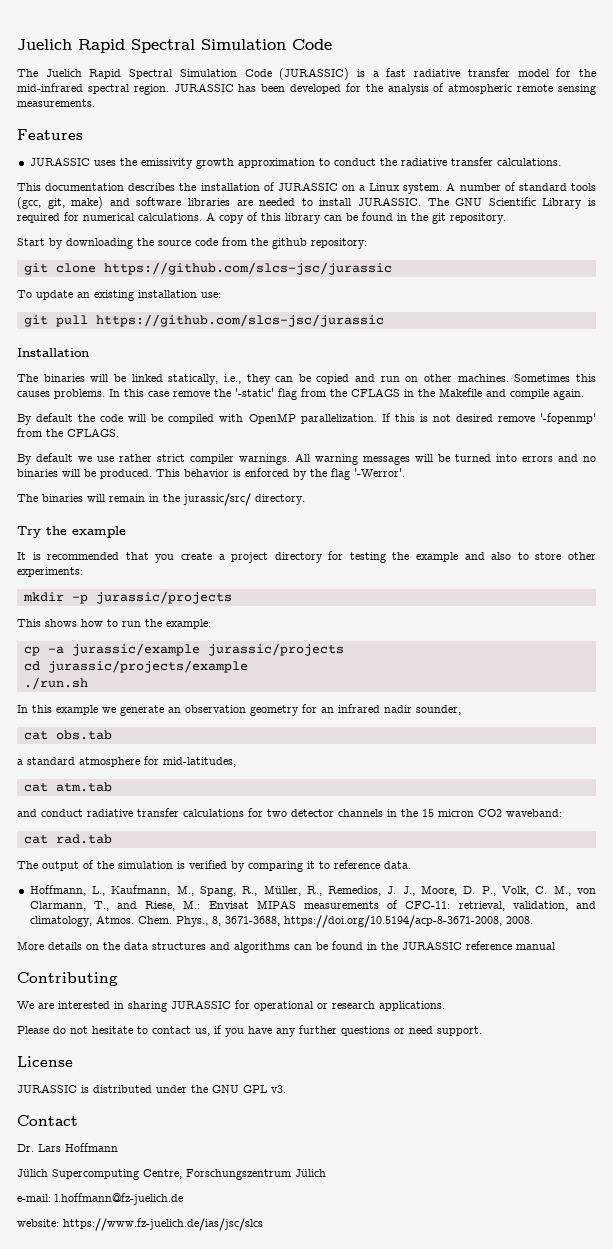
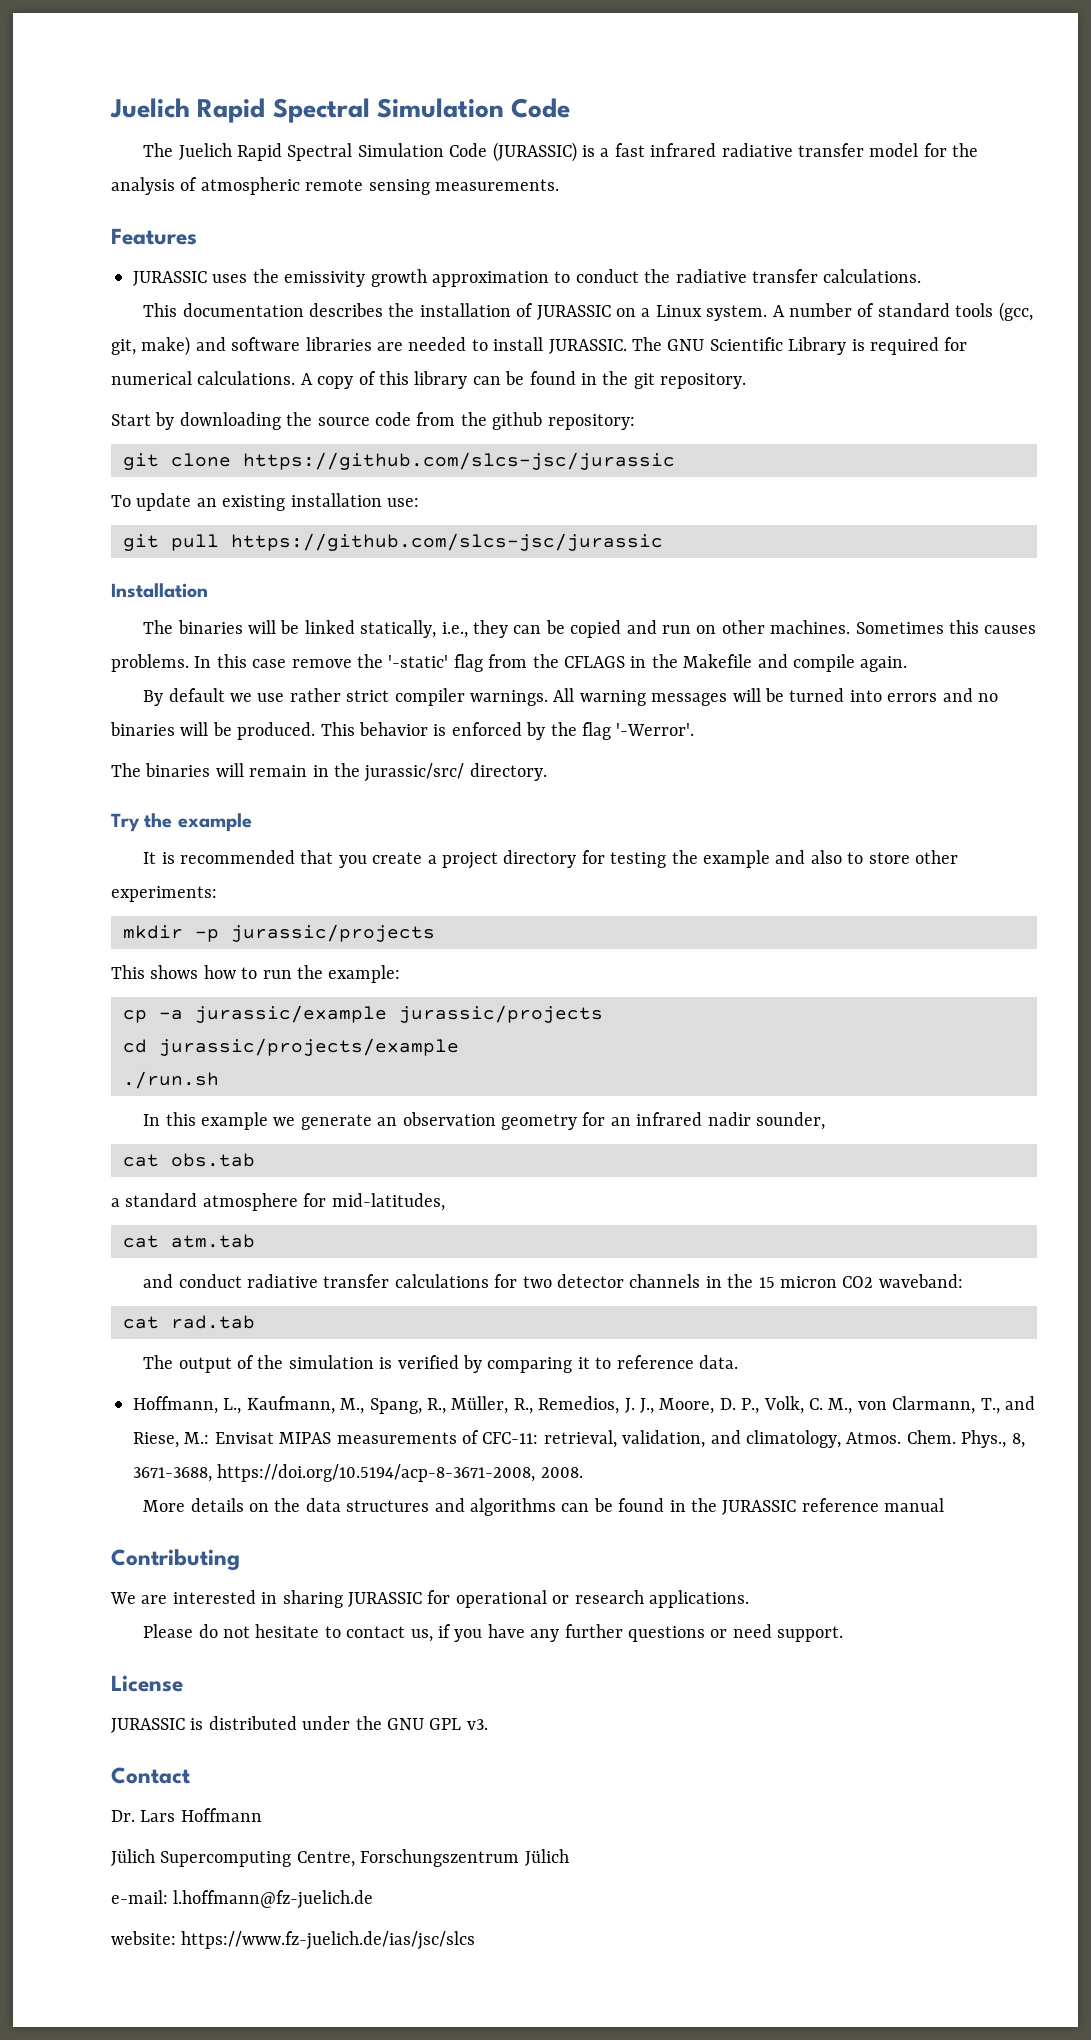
- The Juelich Rapid Spectral Simulation Code (JURASSIC) is a fast radiative transfer model for the mid-infrared spectral region. JURASSIC has been developed for the analysis of atmospheric remote sensing measurements.
+ The Juelich Rapid Spectral Simulation Code (JURASSIC) is a fast infrared radiative transfer model for the analysis of atmospheric remote sensing measurements.
- By default the code will be compiled with OpenMP parallelization. If this is not desired remove '-fopenmp' from the CFLAGS.

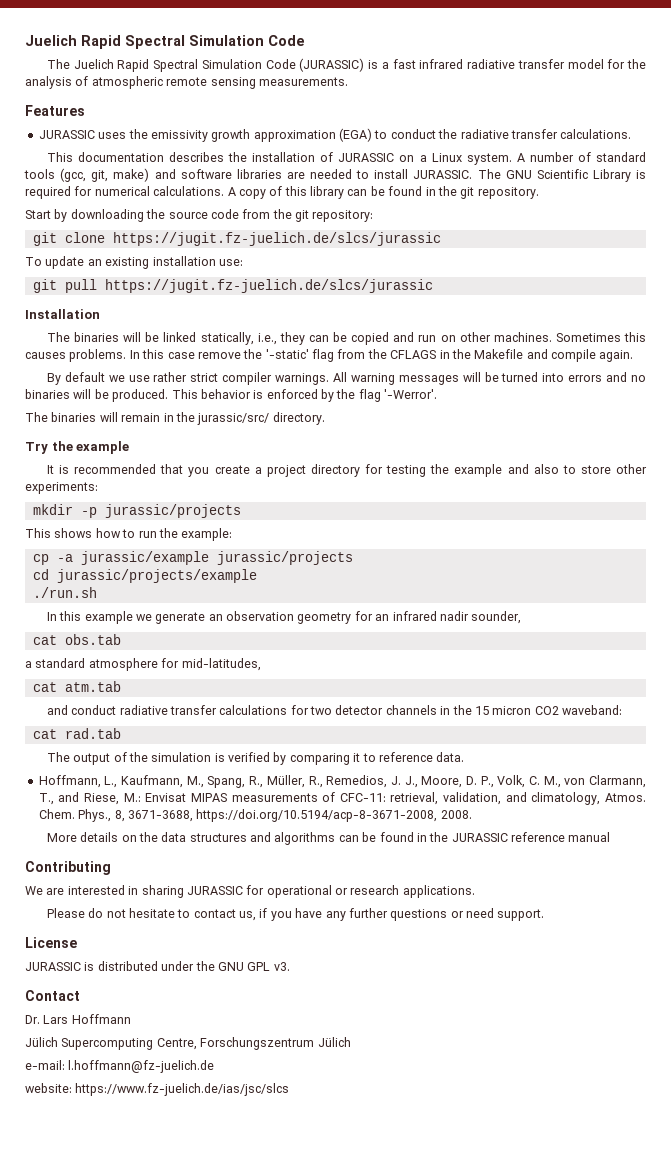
- JURASSIC uses the emissivity growth approximation to conduct the radiative transfer calculations.
+ JURASSIC uses the emissivity growth approximation (EGA) to conduct the radiative transfer calculations.
- Start by downloading the source code from the github repository:
+ Start by downloading the source code from the git repository:
- git clone https://github.com/slcs-jsc/jurassic
+ git clone https://jugit.fz-juelich.de/slcs/jurassic
- git pull https://github.com/slcs-jsc/jurassic
+ git pull https://jugit.fz-juelich.de/slcs/jurassic

